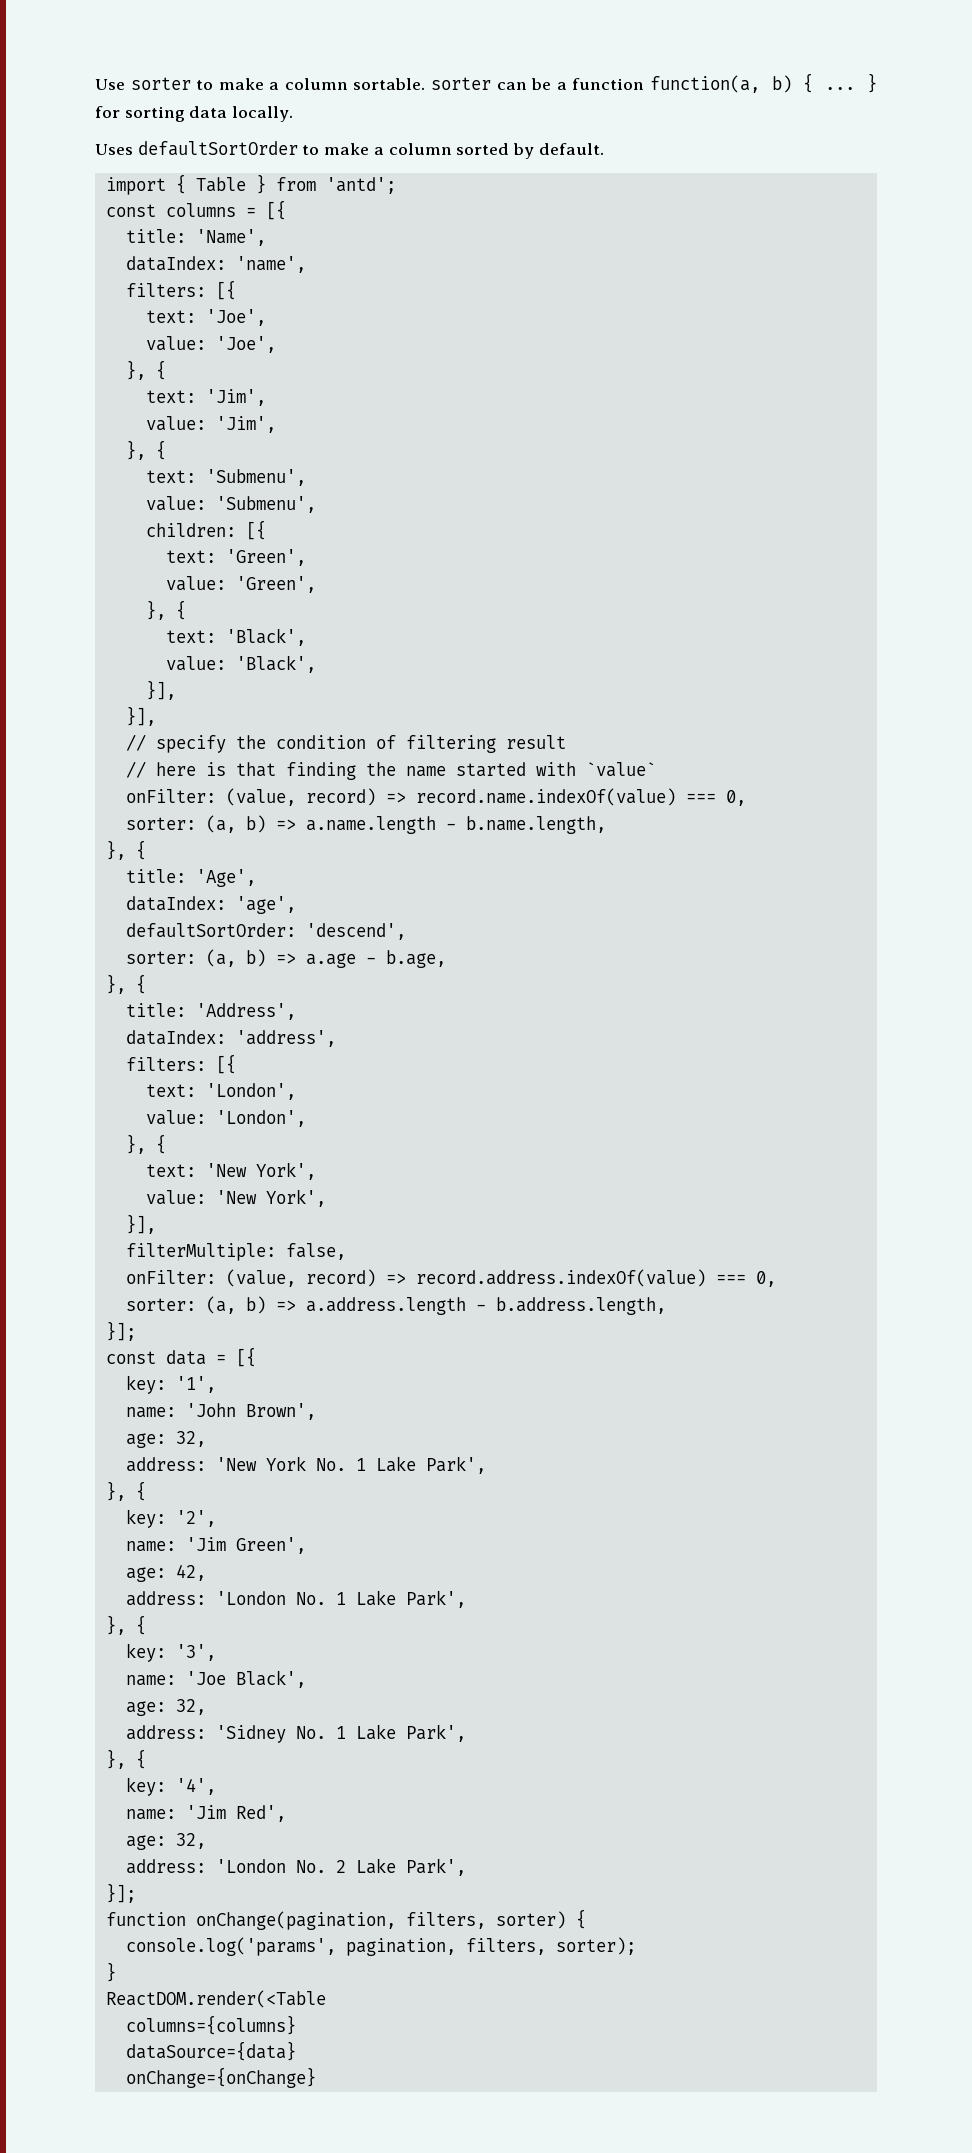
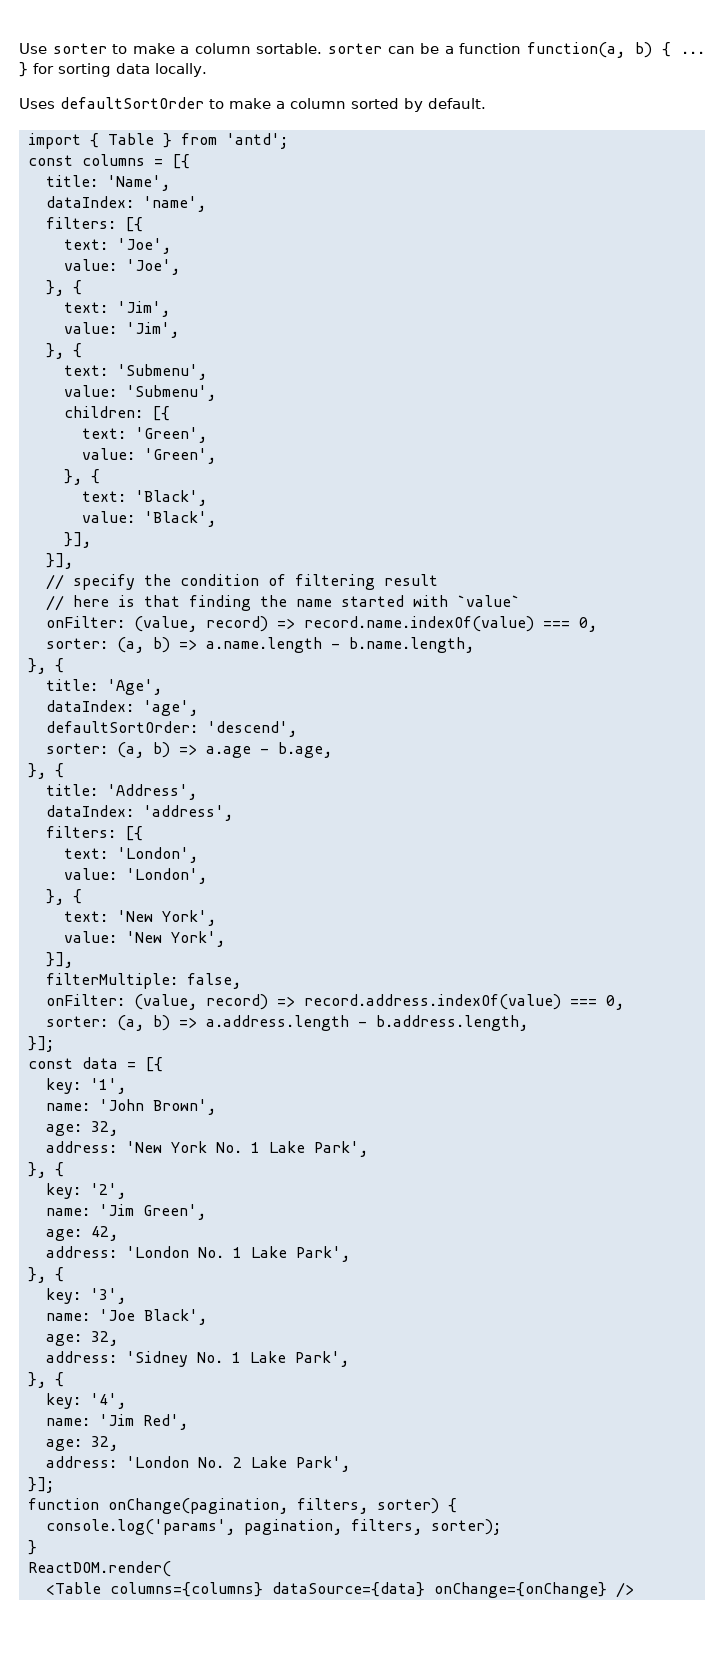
- ReactDOM.render(<Table
- columns={columns}
- dataSource={data}
- onChange={onChange}
+ ReactDOM.render(
+ <Table columns={columns} dataSource={data} onChange={onChange} />

